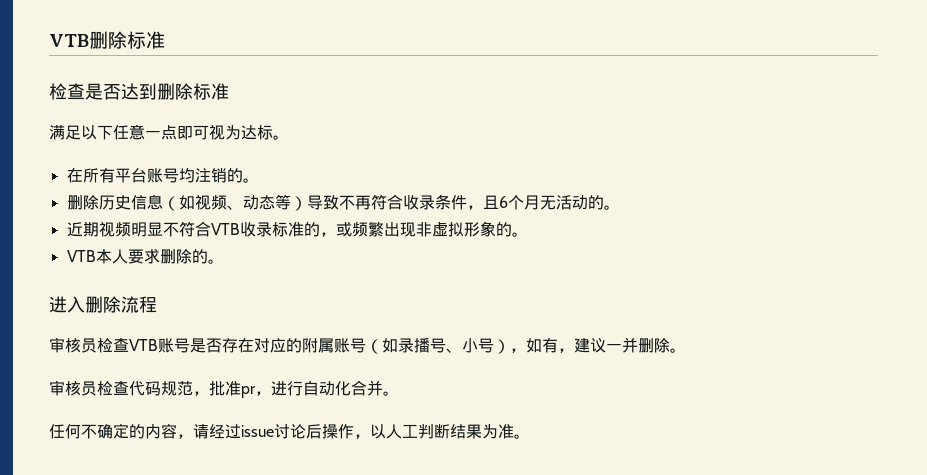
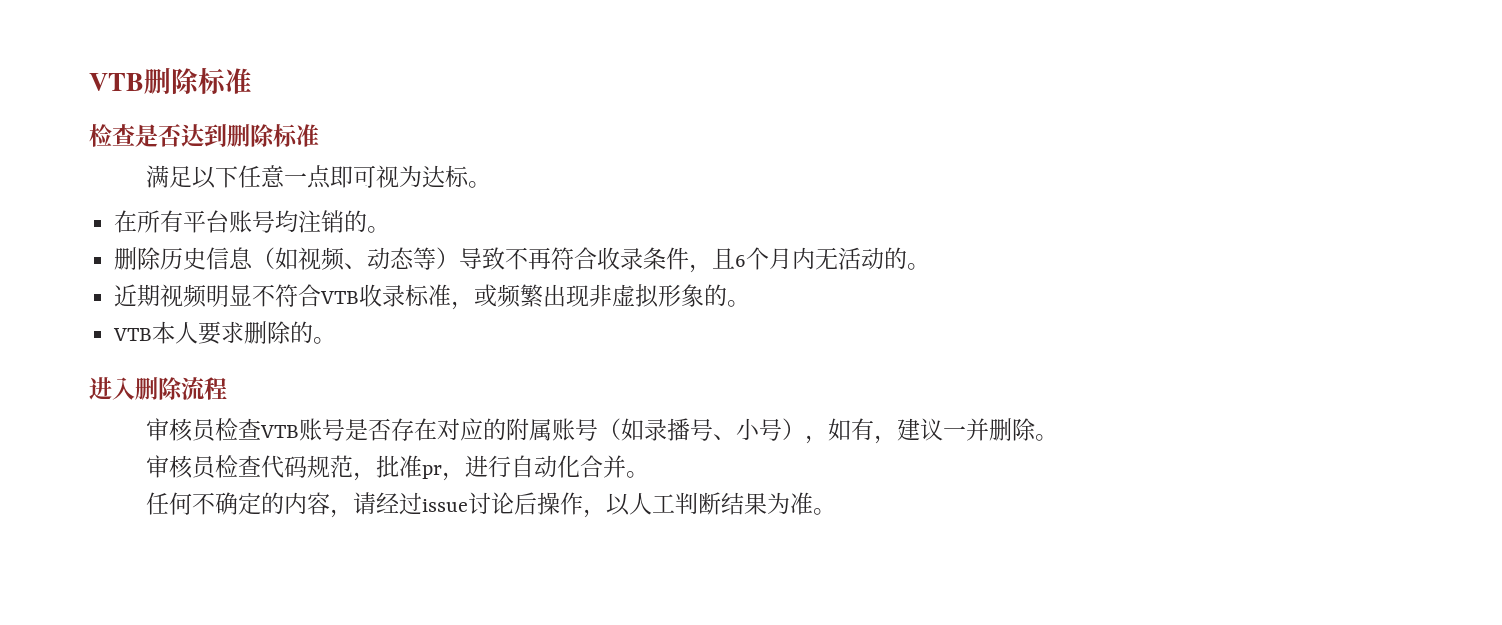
- 删除历史信息（如视频、动态等）导致不再符合收录条件，且6个月无活动的。
+ 删除历史信息（如视频、动态等）导致不再符合收录条件，且6个月内无活动的。
- 近期视频明显不符合VTB收录标准的，或频繁出现非虚拟形象的。
+ 近期视频明显不符合VTB收录标准，或频繁出现非虚拟形象的。

